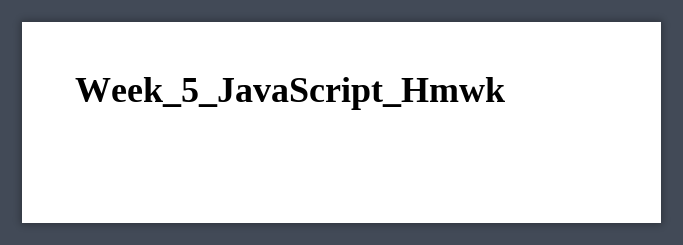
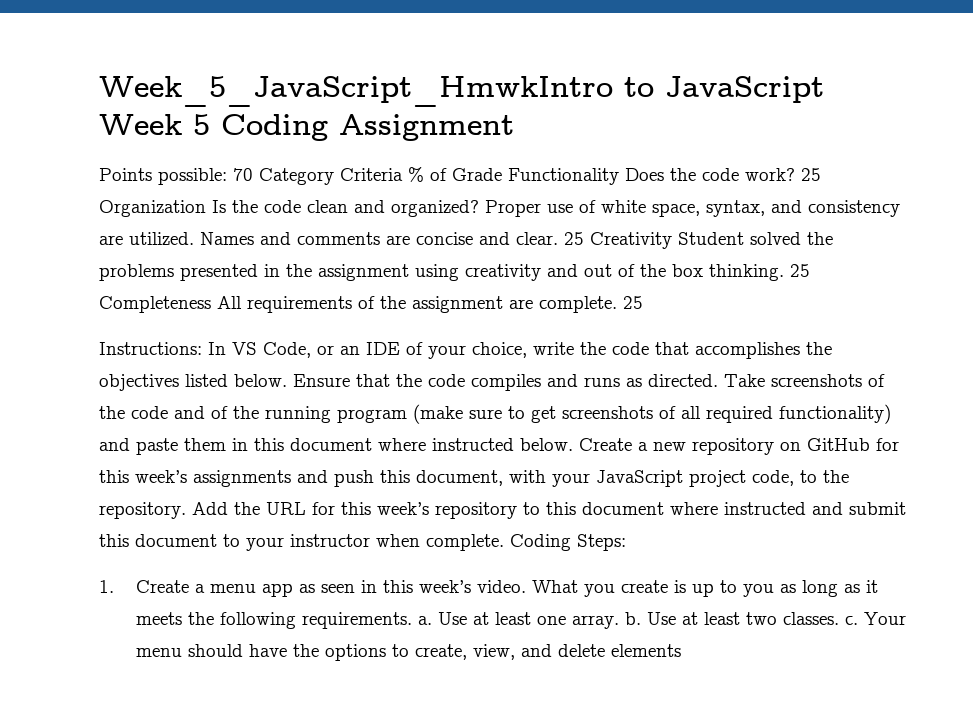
- Week_5_JavaScript_Hmwk
+ Week_5_JavaScript_HmwkIntro to JavaScript Week 5 Coding Assignment
+ Points possible: 70 Category Criteria % of Grade Functionality Does the code work? 25 Organization Is the code clean and organized? Proper use of white space, syntax, and consistency are utilized. Names and comments are concise and clear. 25 Creativity Student solved the problems presented in the assignment using creativity and out of the box thinking. 25 Completeness All requirements of the assignment are complete. 25
+ Instructions: In VS Code, or an IDE of your choice, write the code that accomplishes the objectives listed below. Ensure that the code compiles and runs as directed. Take screenshots of the code and of the running program (make sure to get screenshots of all required functionality) and paste them in this document where instructed below. Create a new repository on GitHub for this week’s assignments and push this document, with your JavaScript project code, to the repository. Add the URL for this week’s repository to this document where instructed and submit this document to your instructor when complete. Coding Steps:
+ 1. Create a menu app as seen in this week’s video. What you create is up to you as long as it meets the following requirements. a. Use at least one array. b. Use at least two classes. c. Your menu should have the options to create, view, and delete elements

